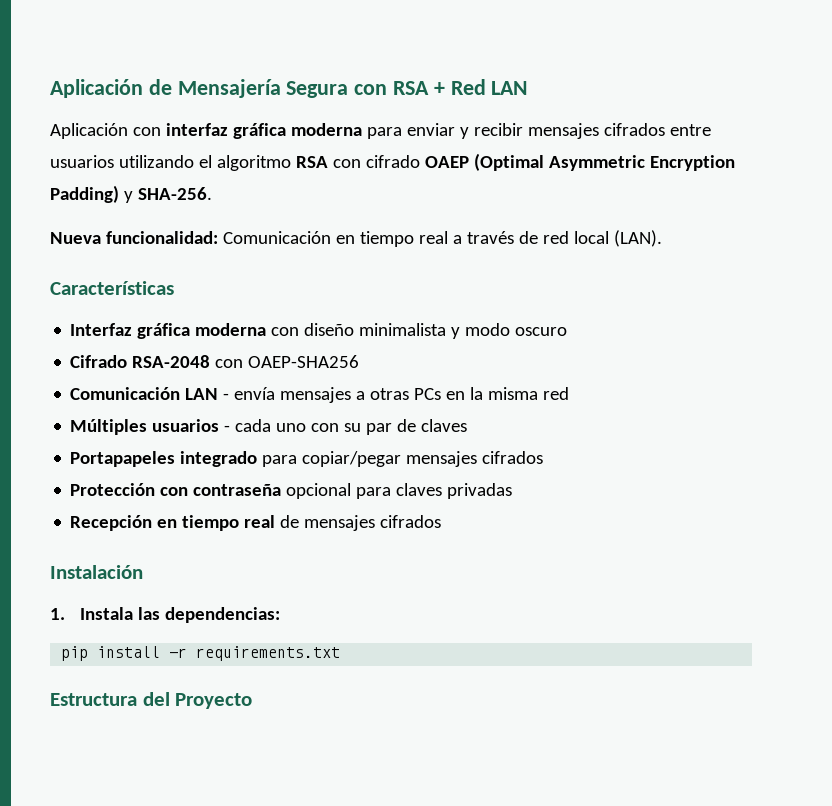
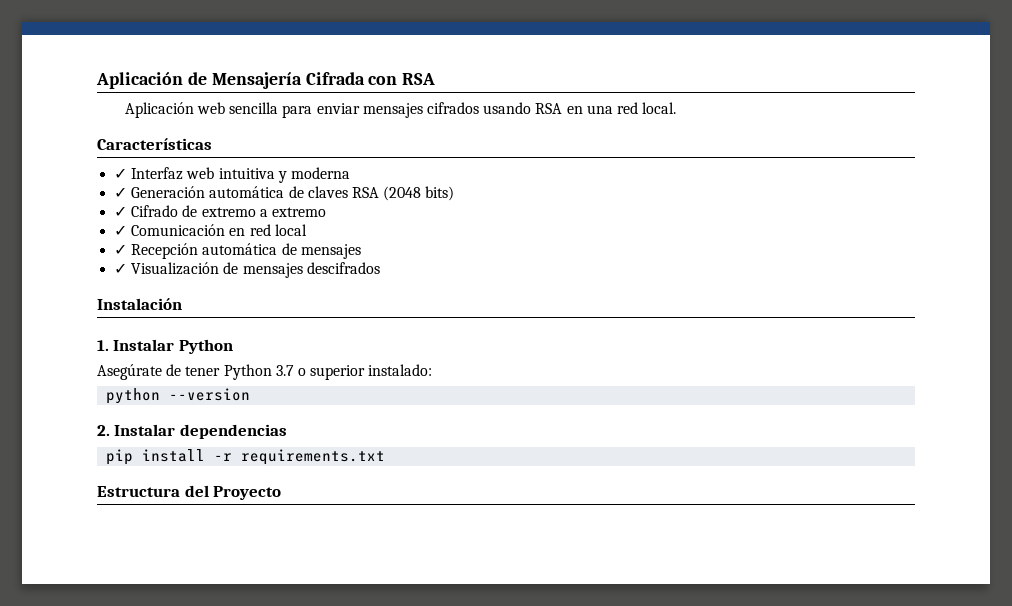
- Aplicación de Mensajería Segura con RSA + Red LAN
- Aplicación con interfaz gráfica moderna para enviar y recibir mensajes cifrados entre usuarios utilizando el algoritmo RSA con cifrado OAEP (Optimal Asymmetric Encryption Padding) y SHA-256.
- Nueva funcionalidad: Comunicación en tiempo real a través de red local (LAN).
+ Aplicación de Mensajería Cifrada con RSA
+ Aplicación web sencilla para enviar mensajes cifrados usando RSA en una red local.
  Características
- Interfaz gráfica moderna con diseño minimalista y modo oscuro
- Cifrado RSA-2048 con OAEP-SHA256
- Comunicación LAN - envía mensajes a otras PCs en la misma red
- Múltiples usuarios - cada uno con su par de claves
- Portapapeles integrado para copiar/pegar mensajes cifrados
- Protección con contraseña opcional para claves privadas
- Recepción en tiempo real de mensajes cifrados
+ ✓ Interfaz web intuitiva y moderna
+ ✓ Generación automática de claves RSA (2048 bits)
+ ✓ Cifrado de extremo a extremo
+ ✓ Comunicación en red local
+ ✓ Recepción automática de mensajes
+ ✓ Visualización de mensajes descifrados
  Instalación
- 1. Instala las dependencias:
+ 1. Instalar Python
+ Asegúrate de tener Python 3.7 o superior instalado:
+ python --version
+ 2. Instalar dependencias

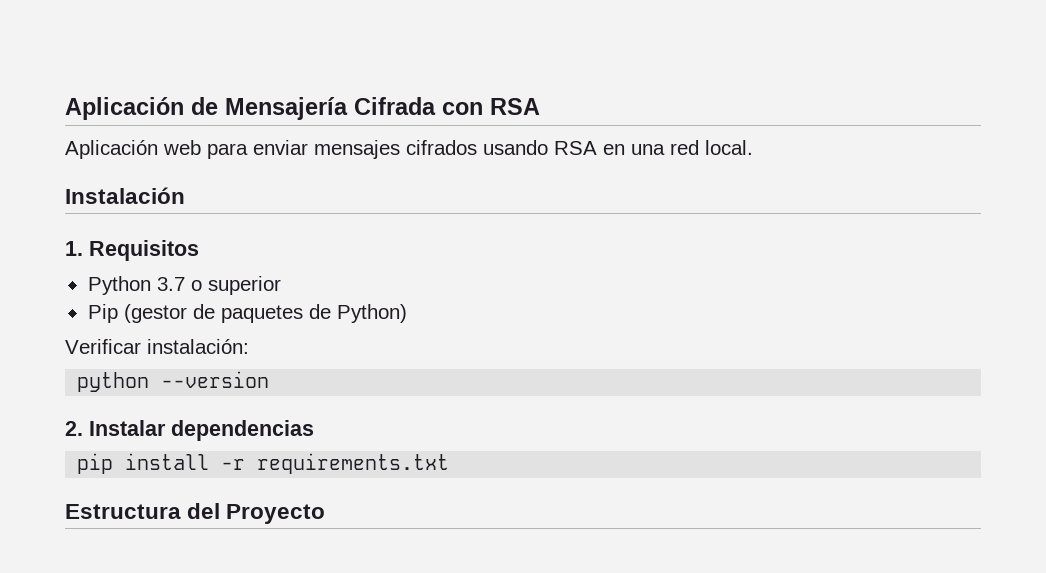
- Aplicación web sencilla para enviar mensajes cifrados usando RSA en una red local.
+ Aplicación web para enviar mensajes cifrados usando RSA en una red local.
- Características
- ✓ Interfaz web intuitiva y moderna
- ✓ Generación automática de claves RSA (2048 bits)
- ✓ Cifrado de extremo a extremo
- ✓ Comunicación en red local
- ✓ Recepción automática de mensajes
- ✓ Visualización de mensajes descifrados
  Instalación
- 1. Instalar Python
- Asegúrate de tener Python 3.7 o superior instalado:
+ 1. Requisitos
+ Python 3.7 o superior
+ Pip (gestor de paquetes de Python)
+ Verificar instalación:

